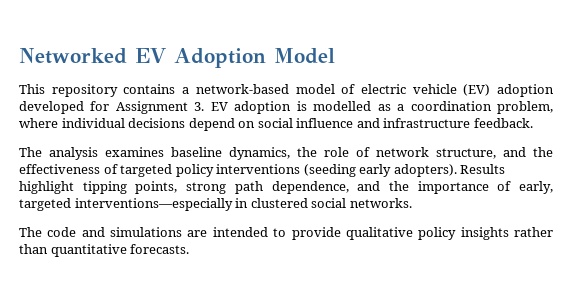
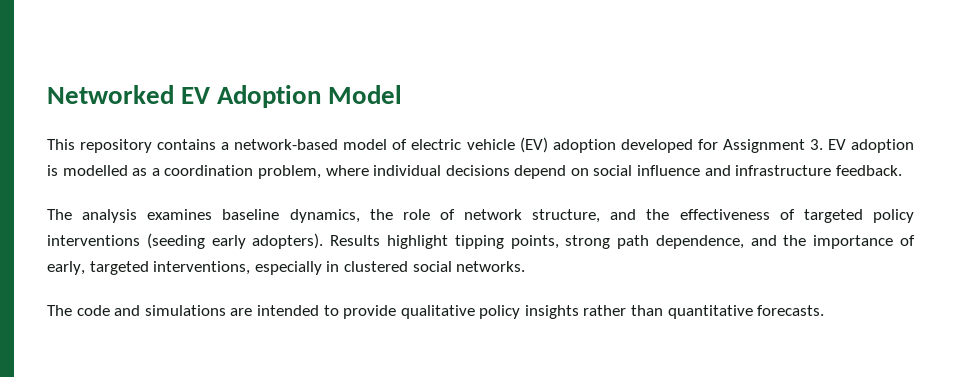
- Results highlight tipping points, strong path dependence, and the importance of early, targeted interventions—especially in clustered social networks.
+ Results highlight tipping points, strong path dependence, and the importance of early, targeted interventions, especially in clustered social networks.

